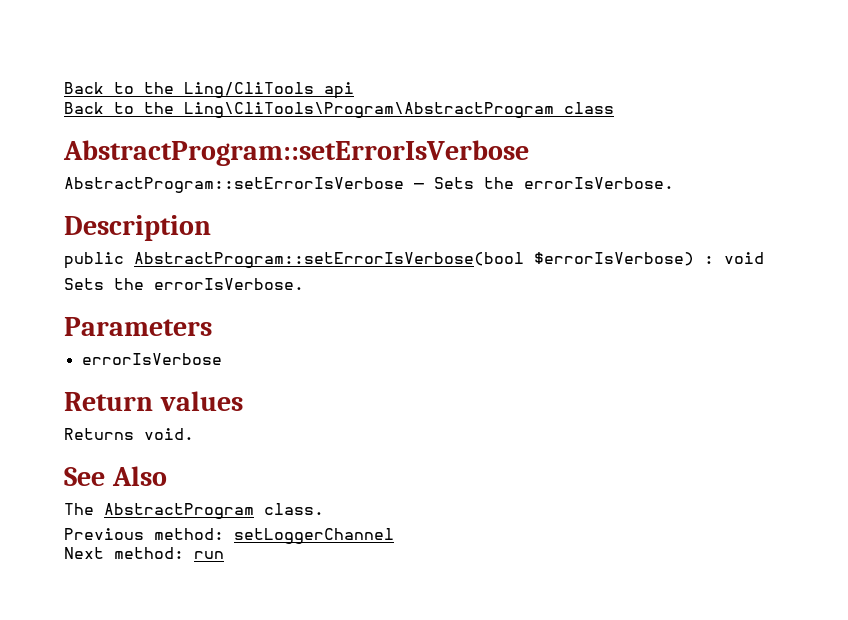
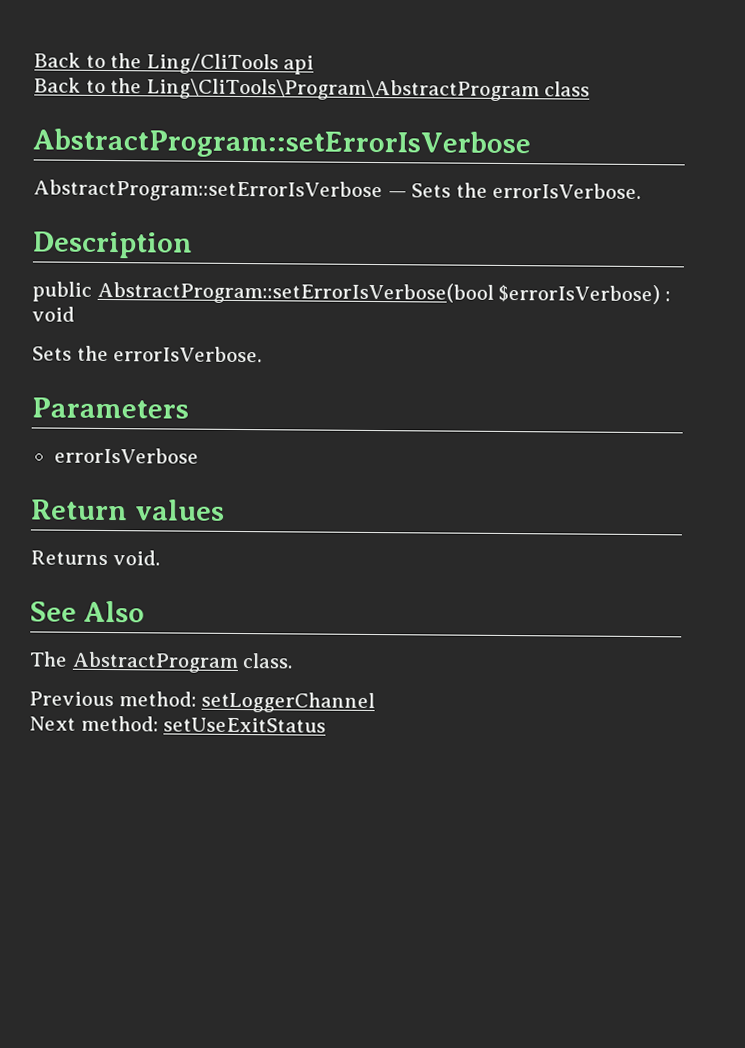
- Next method: run
+ Next method: setUseExitStatus

